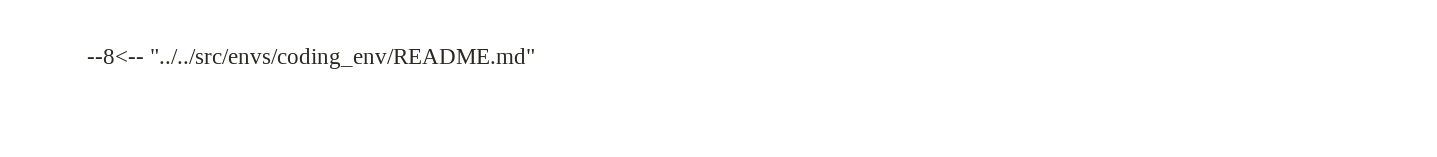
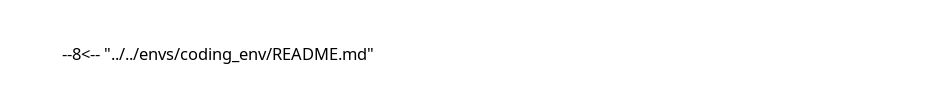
- --8<-- "../../src/envs/coding_env/README.md"
+ --8<-- "../../envs/coding_env/README.md"

